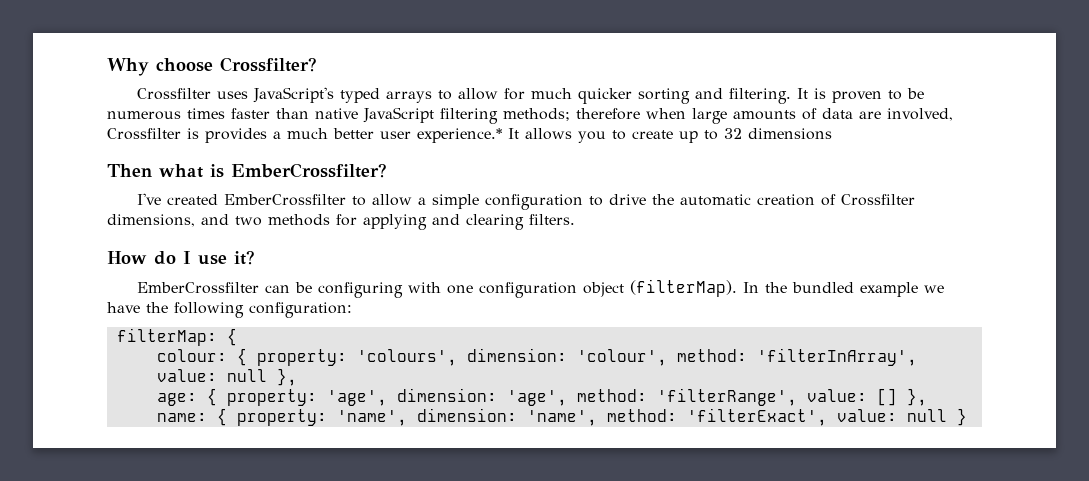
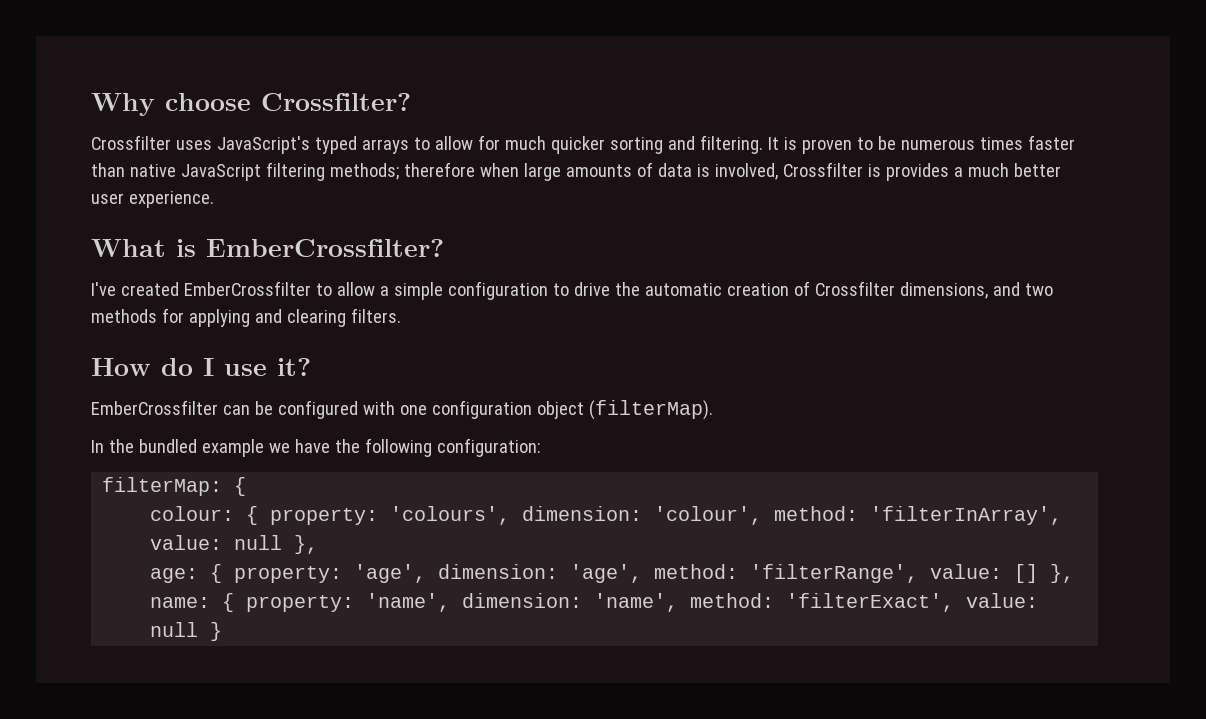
- It is proven to be numerous times faster than native JavaScript filtering methods; therefore when large amounts of data are involved, Crossfilter is provides a much better user experience.* It allows you to create up to 32 dimensions
- Then what is EmberCrossfilter?
+ It is proven to be numerous times faster than native JavaScript filtering methods; therefore when large amounts of data is involved, Crossfilter is provides a much better user experience.
+ What is EmberCrossfilter?
- EmberCrossfilter can be configuring with one configuration object (filterMap). In the bundled example we have the following configuration:
+ EmberCrossfilter can be configured with one configuration object (filterMap).
+ In the bundled example we have the following configuration:

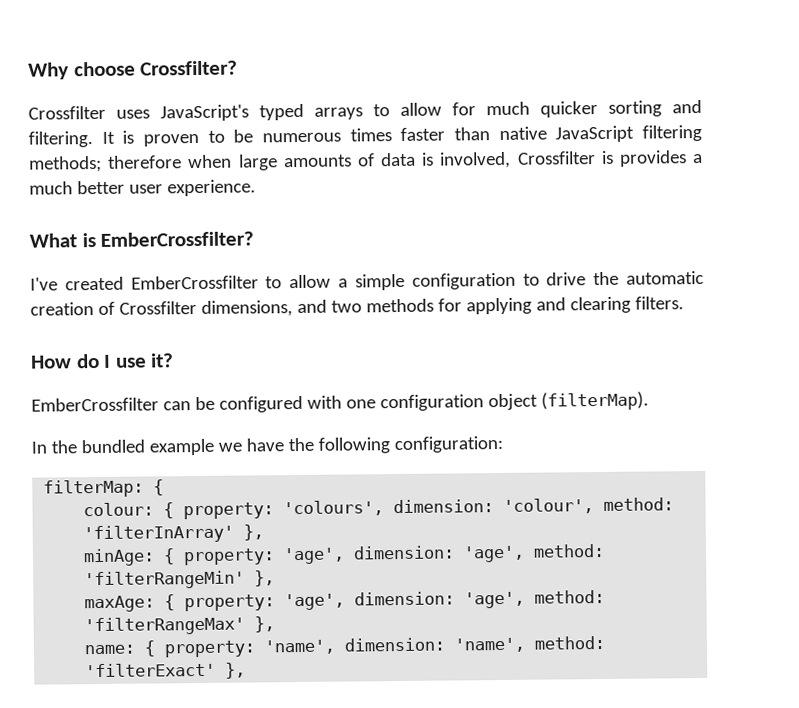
- colour: { property: 'colours', dimension: 'colour', method: 'filterInArray', value: null },
- age: { property: 'age', dimension: 'age', method: 'filterRange', value: [] },
+ colour: { property: 'colours', dimension: 'colour', method: 'filterInArray' },
+ minAge: { property: 'age', dimension: 'age', method: 'filterRangeMin' },
+ maxAge: { property: 'age', dimension: 'age', method: 'filterRangeMax' },
- name: { property: 'name', dimension: 'name', method: 'filterExact', value: null }
+ name: { property: 'name', dimension: 'name', method: 'filterExact' },

